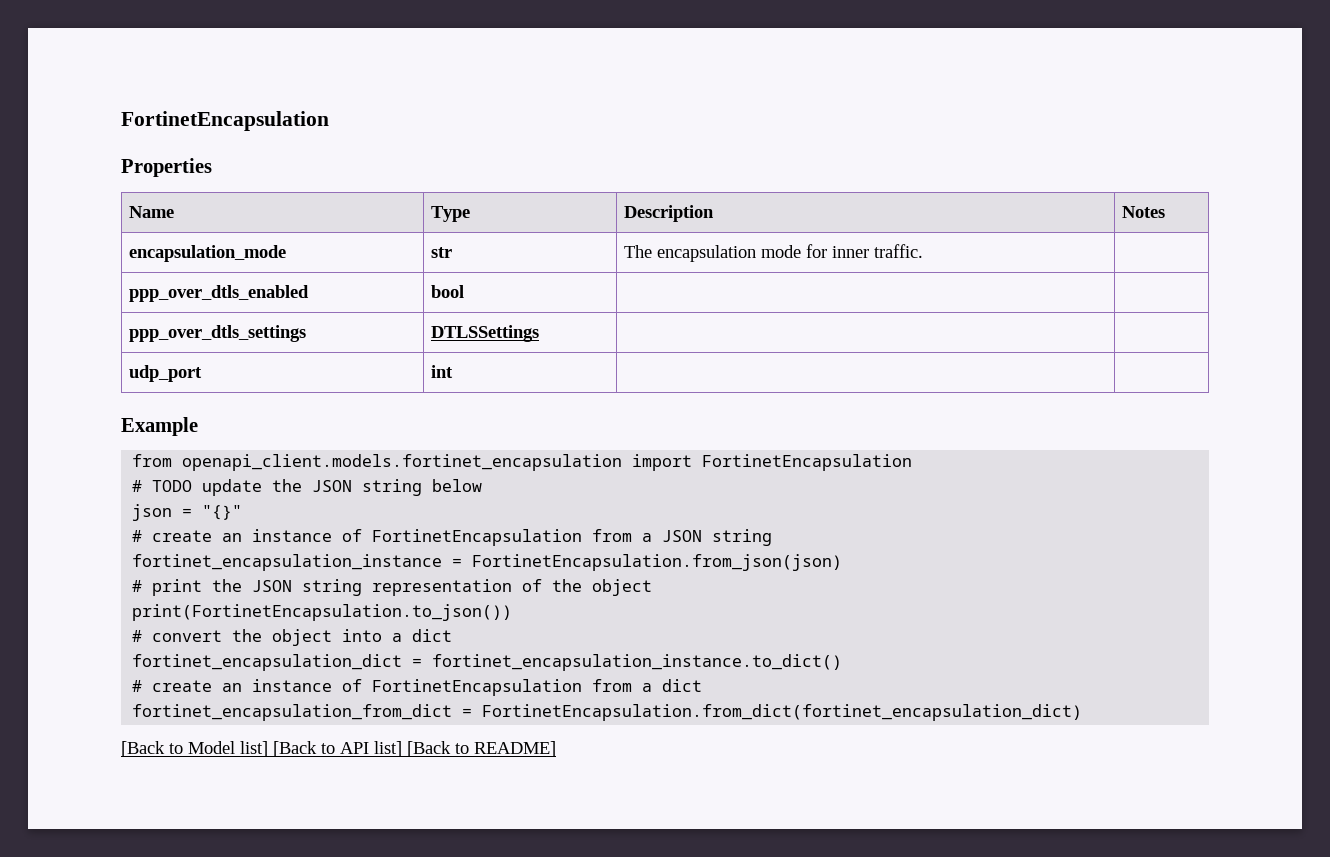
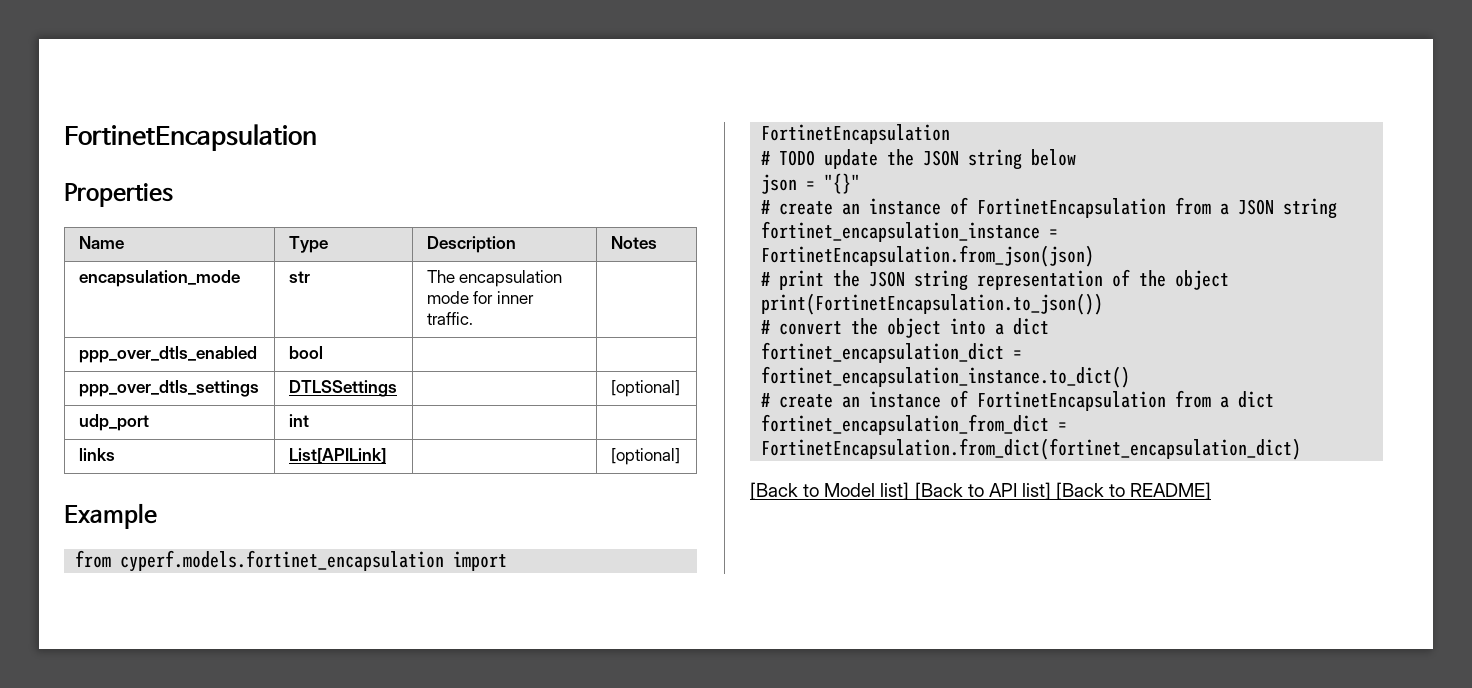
- ppp_over_dtls_settings | DTLSSettings | |
+ ppp_over_dtls_settings | DTLSSettings | | [optional]
+ links | List[APILink] | | [optional]
- from openapi_client.models.fortinet_encapsulation import FortinetEncapsulation
+ from cyperf.models.fortinet_encapsulation import FortinetEncapsulation

